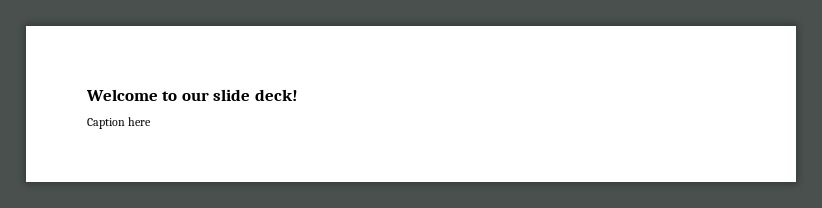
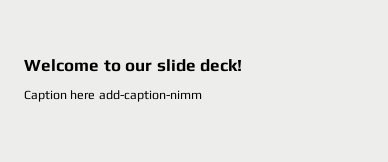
- Caption here
+ Caption here add-caption-nimm

